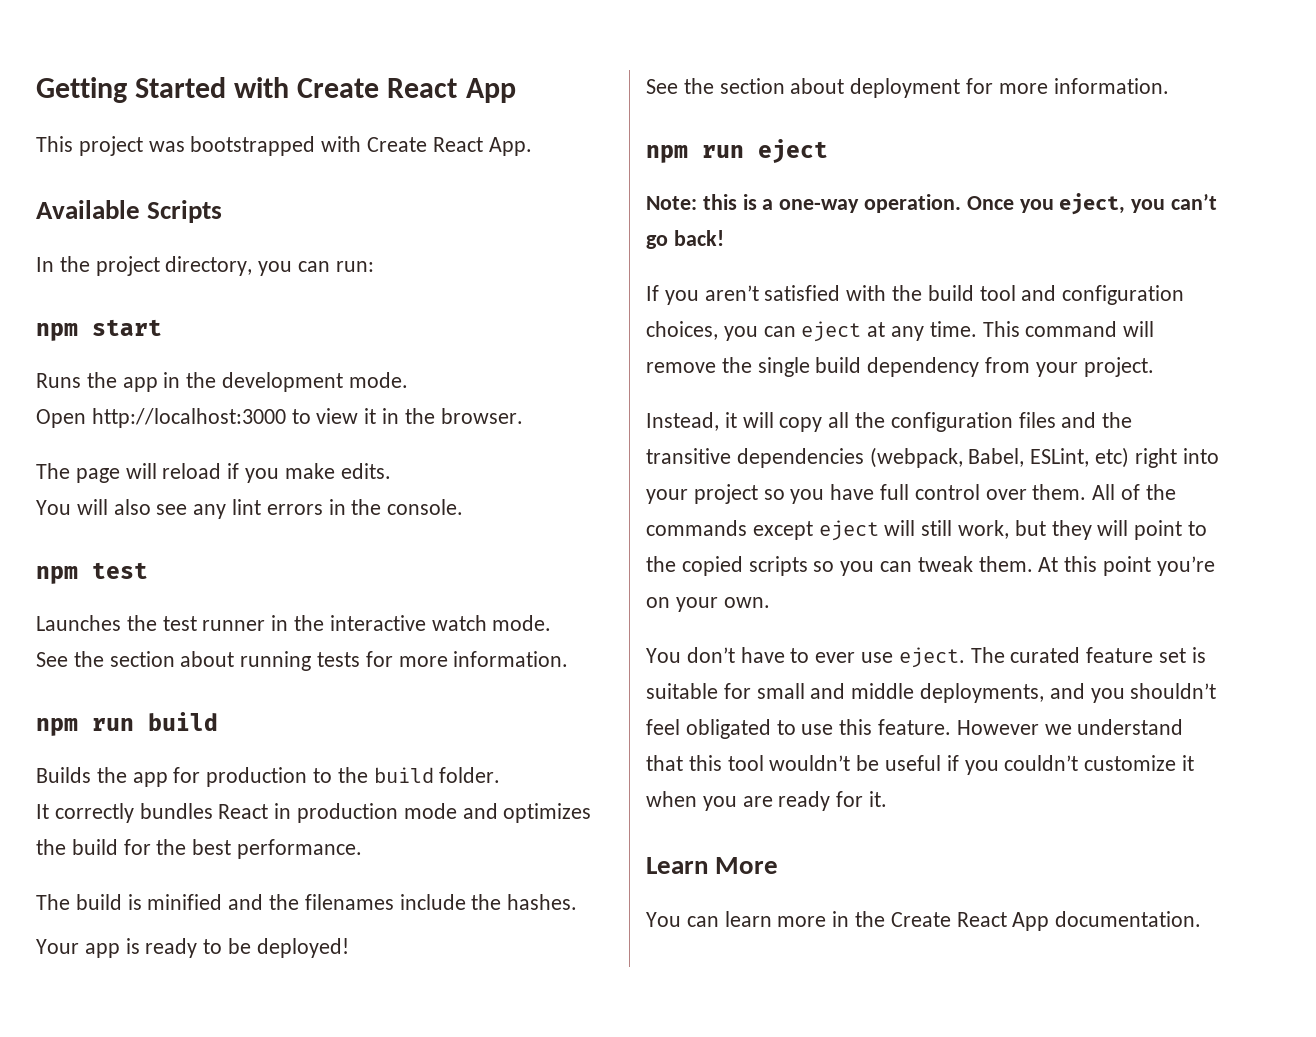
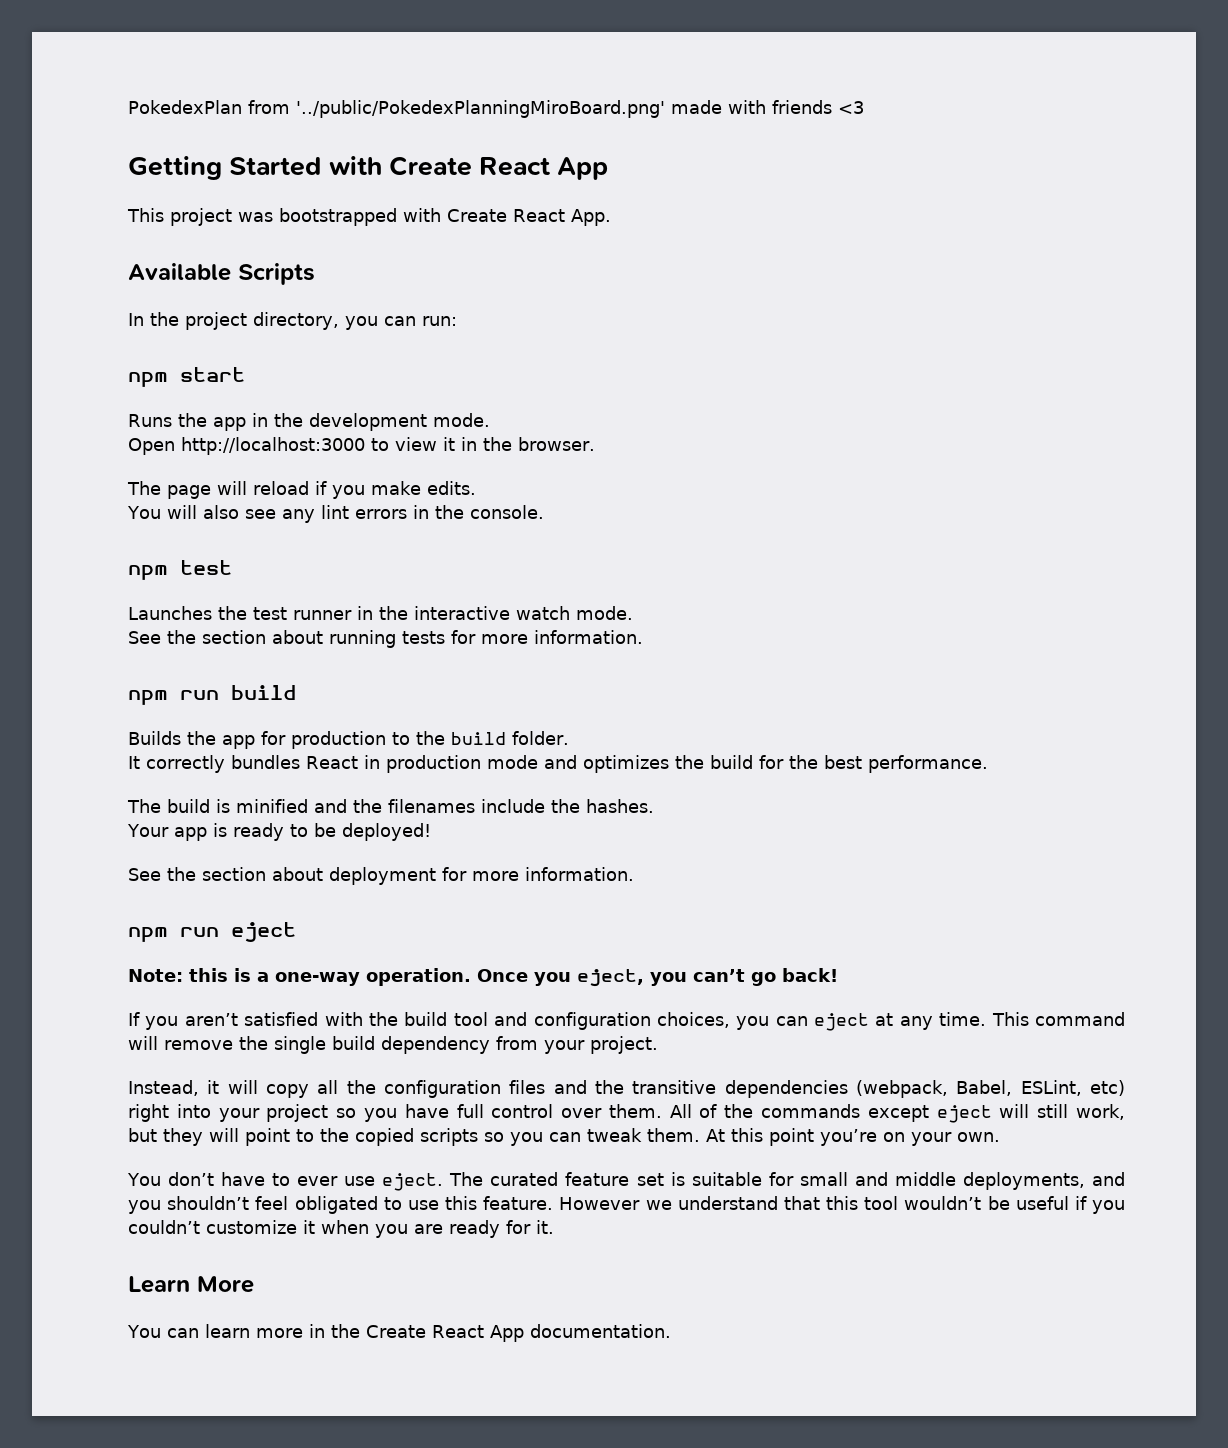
+ PokedexPlan from '../public/PokedexPlanningMiroBoard.png' made with friends <3

